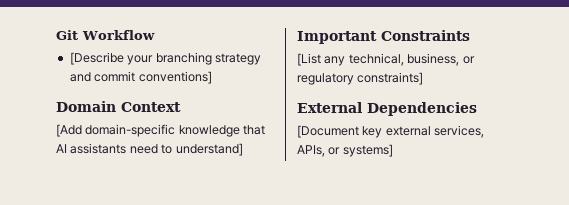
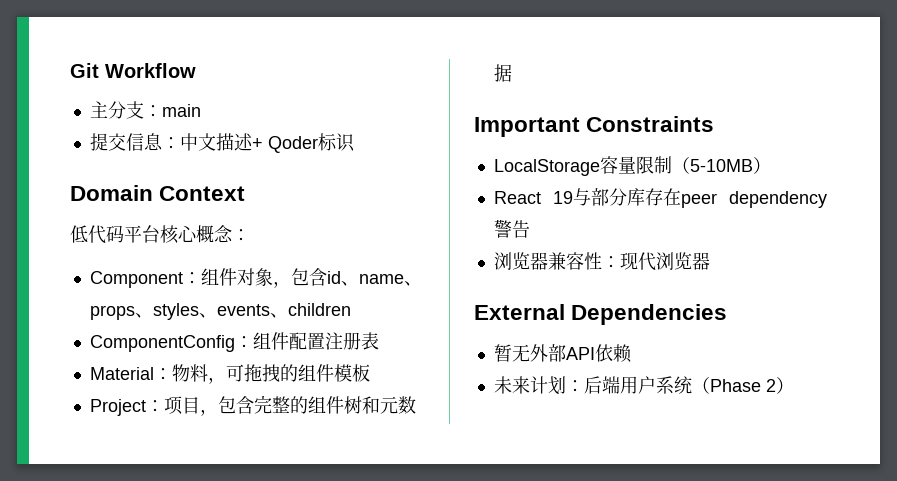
- [Describe your branching strategy and commit conventions]
+ 主分支：main
+ 提交信息：中文描述+ Qoder标识
  Domain Context
- [Add domain-specific knowledge that AI assistants need to understand]
+ 低代码平台核心概念：
+ Component：组件对象，包含id、name、props、styles、events、children
+ ComponentConfig：组件配置注册表
+ Material：物料，可拖拽的组件模板
+ Project：项目，包含完整的组件树和元数据
  Important Constraints
- [List any technical, business, or regulatory constraints]
+ LocalStorage容量限制（5-10MB）
+ React 19与部分库存在peer dependency警告
+ 浏览器兼容性：现代浏览器
  External Dependencies
- [Document key external services, APIs, or systems]
+ 暂无外部API依赖
+ 未来计划：后端用户系统（Phase 2）

